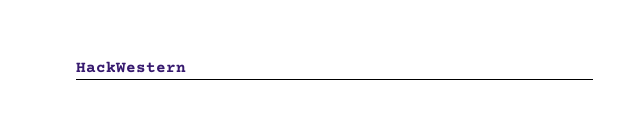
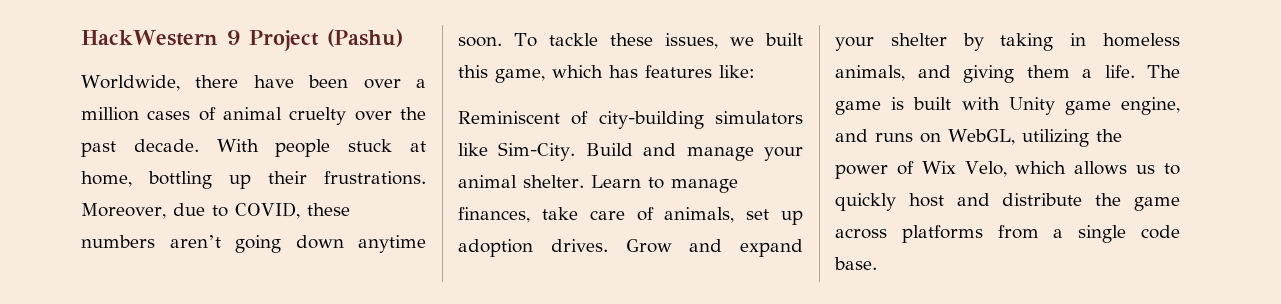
- HackWestern
+ HackWestern 9 Project (Pashu)
+ Worldwide, there have been over a million cases of animal cruelty over the past decade. With people stuck at home, bottling up their frustrations. Moreover, due to COVID, these numbers aren’t going down anytime soon. To tackle these issues, we built this game, which has features like:
+ Reminiscent of city-building simulators like Sim-City. Build and manage your animal shelter. Learn to manage finances, take care of animals, set up adoption drives. Grow and expand your shelter by taking in homeless animals, and giving them a life. The game is built with Unity game engine, and runs on WebGL, utilizing the power of Wix Velo, which allows us to quickly host and distribute the game across platforms from a single code base.

